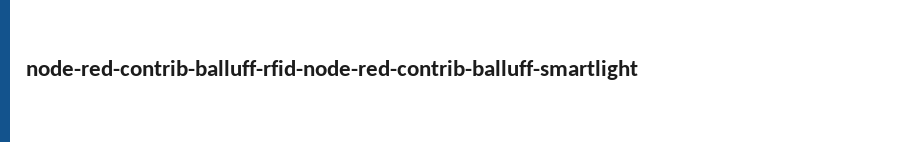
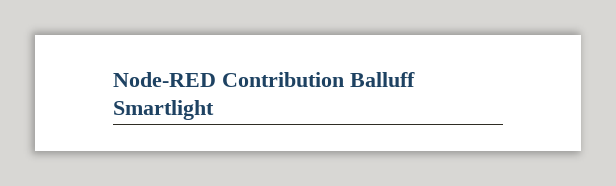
- node-red-contrib-balluff-rfid-node-red-contrib-balluff-smartlight
+ Node-RED Contribution Balluff Smartlight

